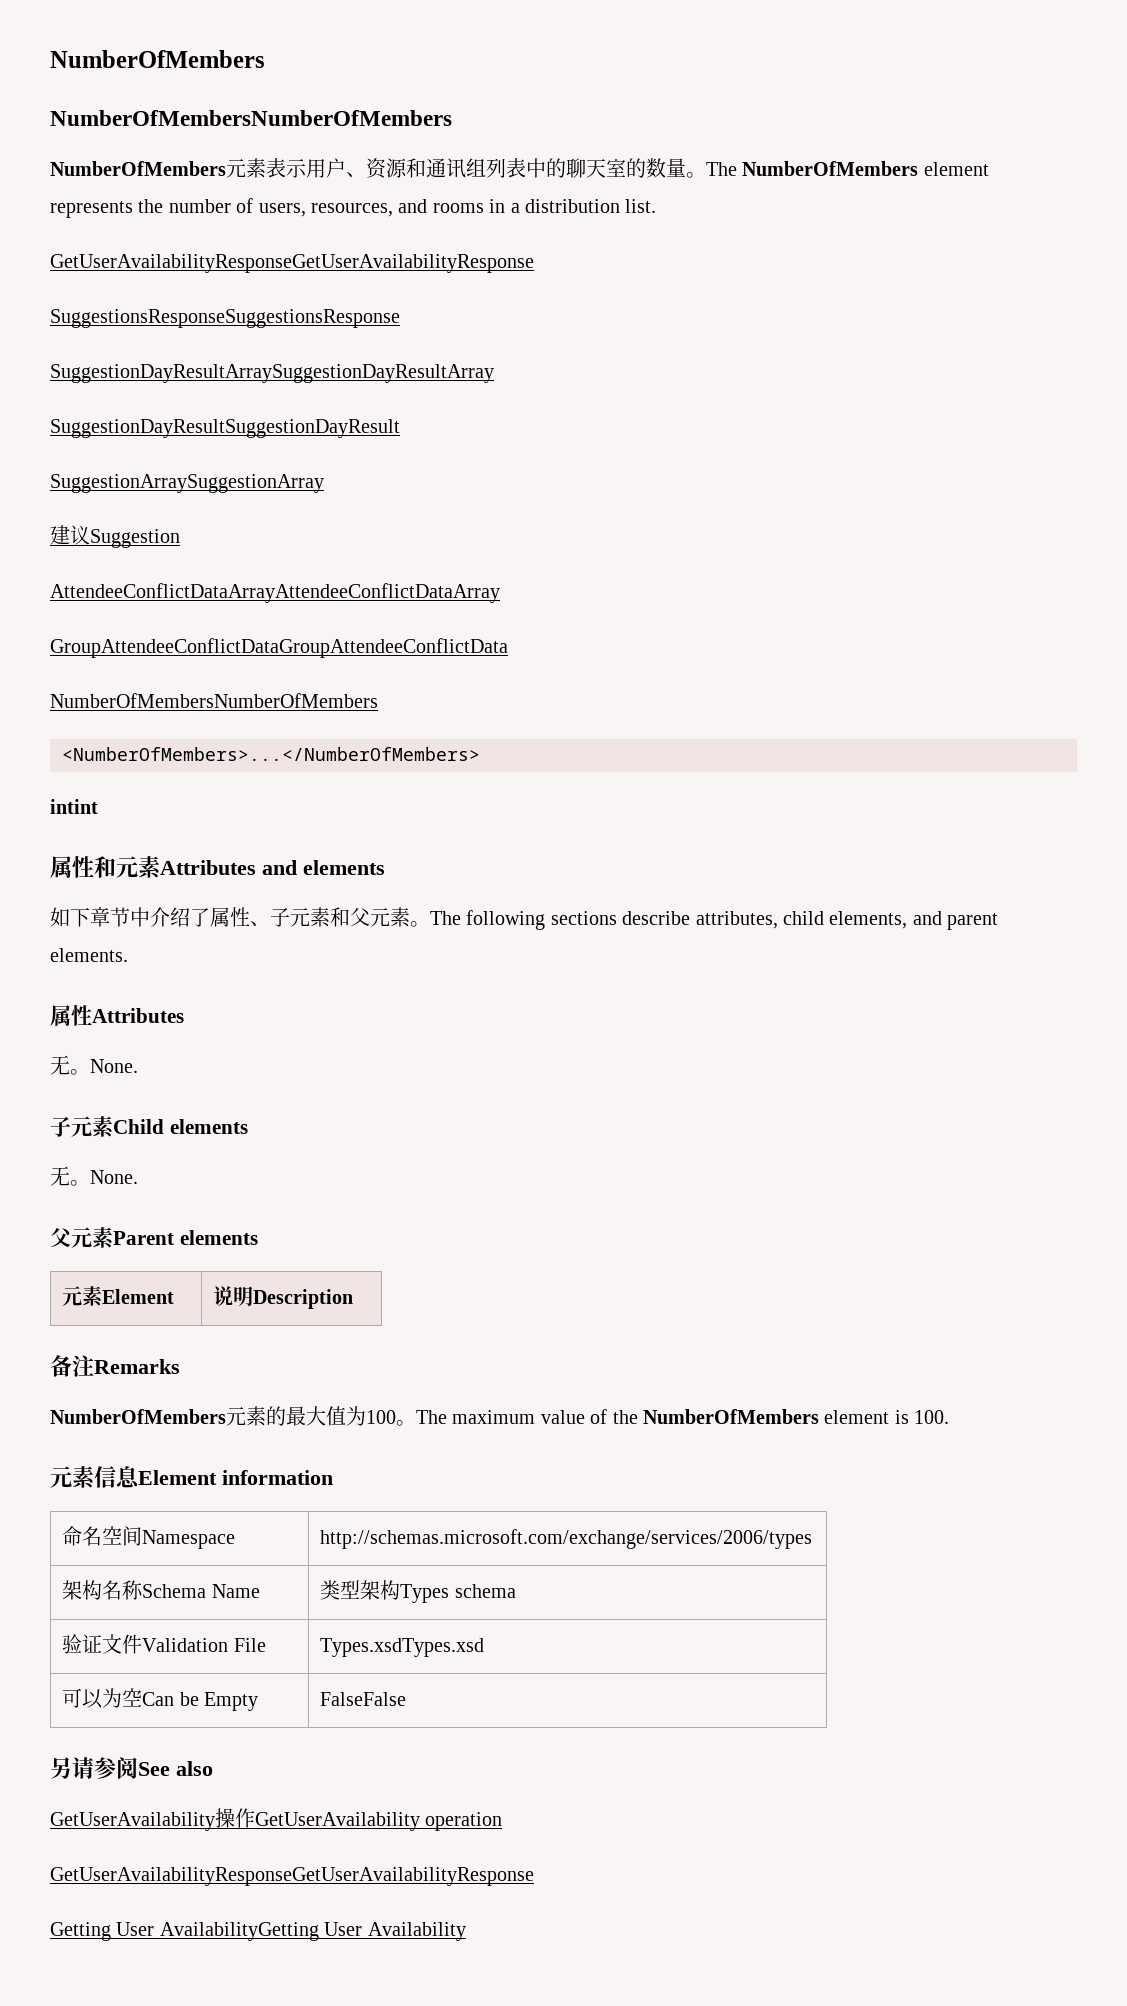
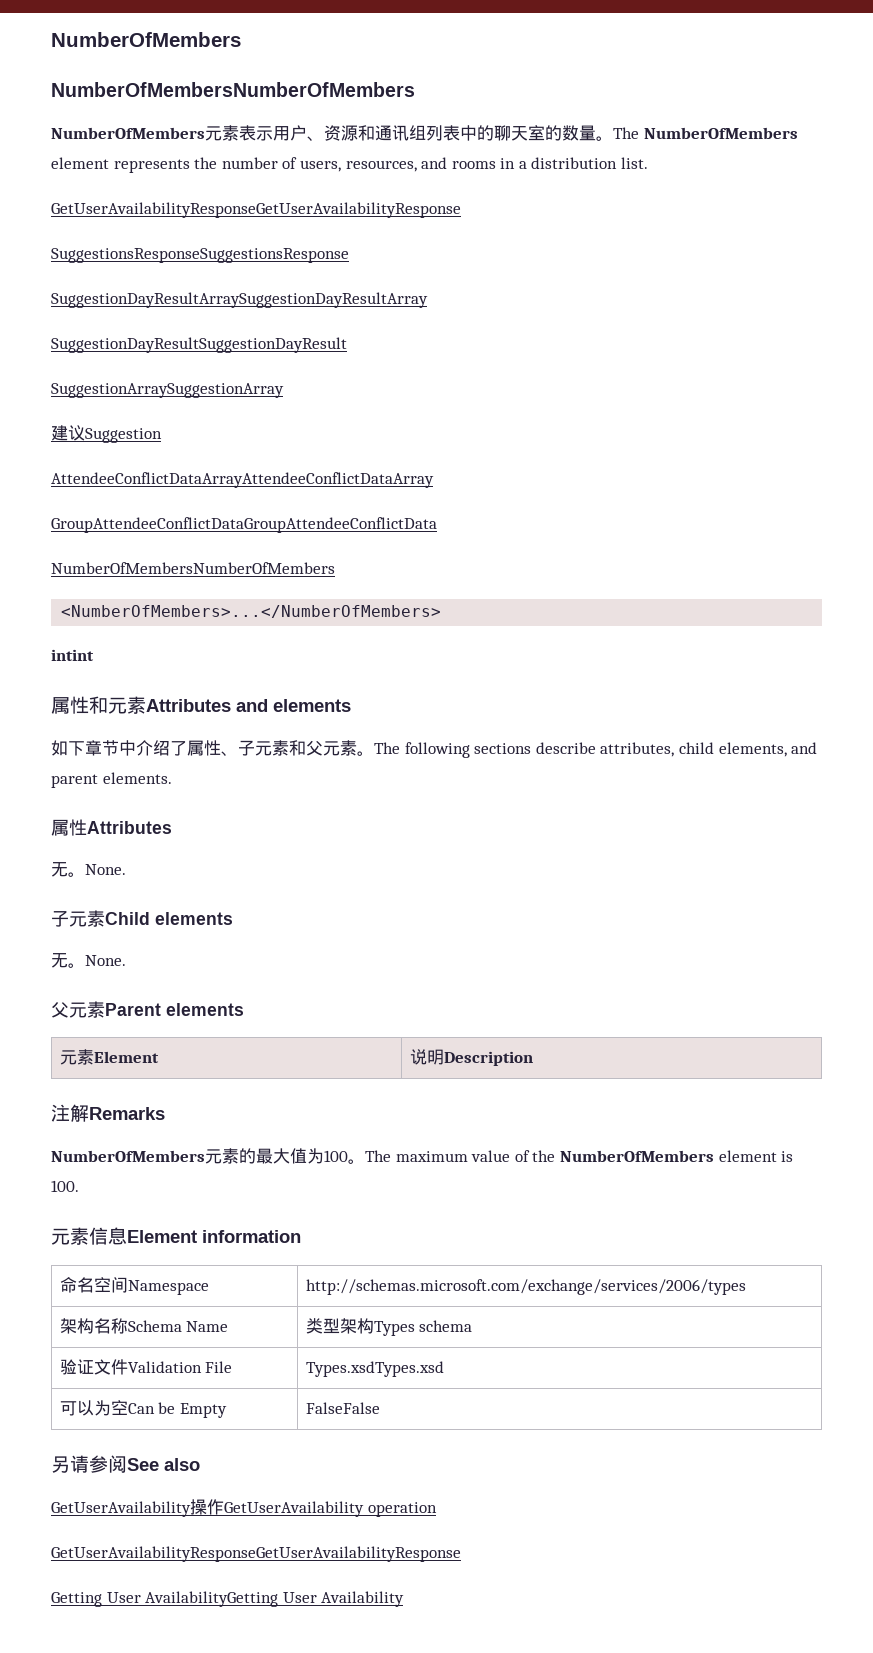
- 备注Remarks
+ 注解Remarks

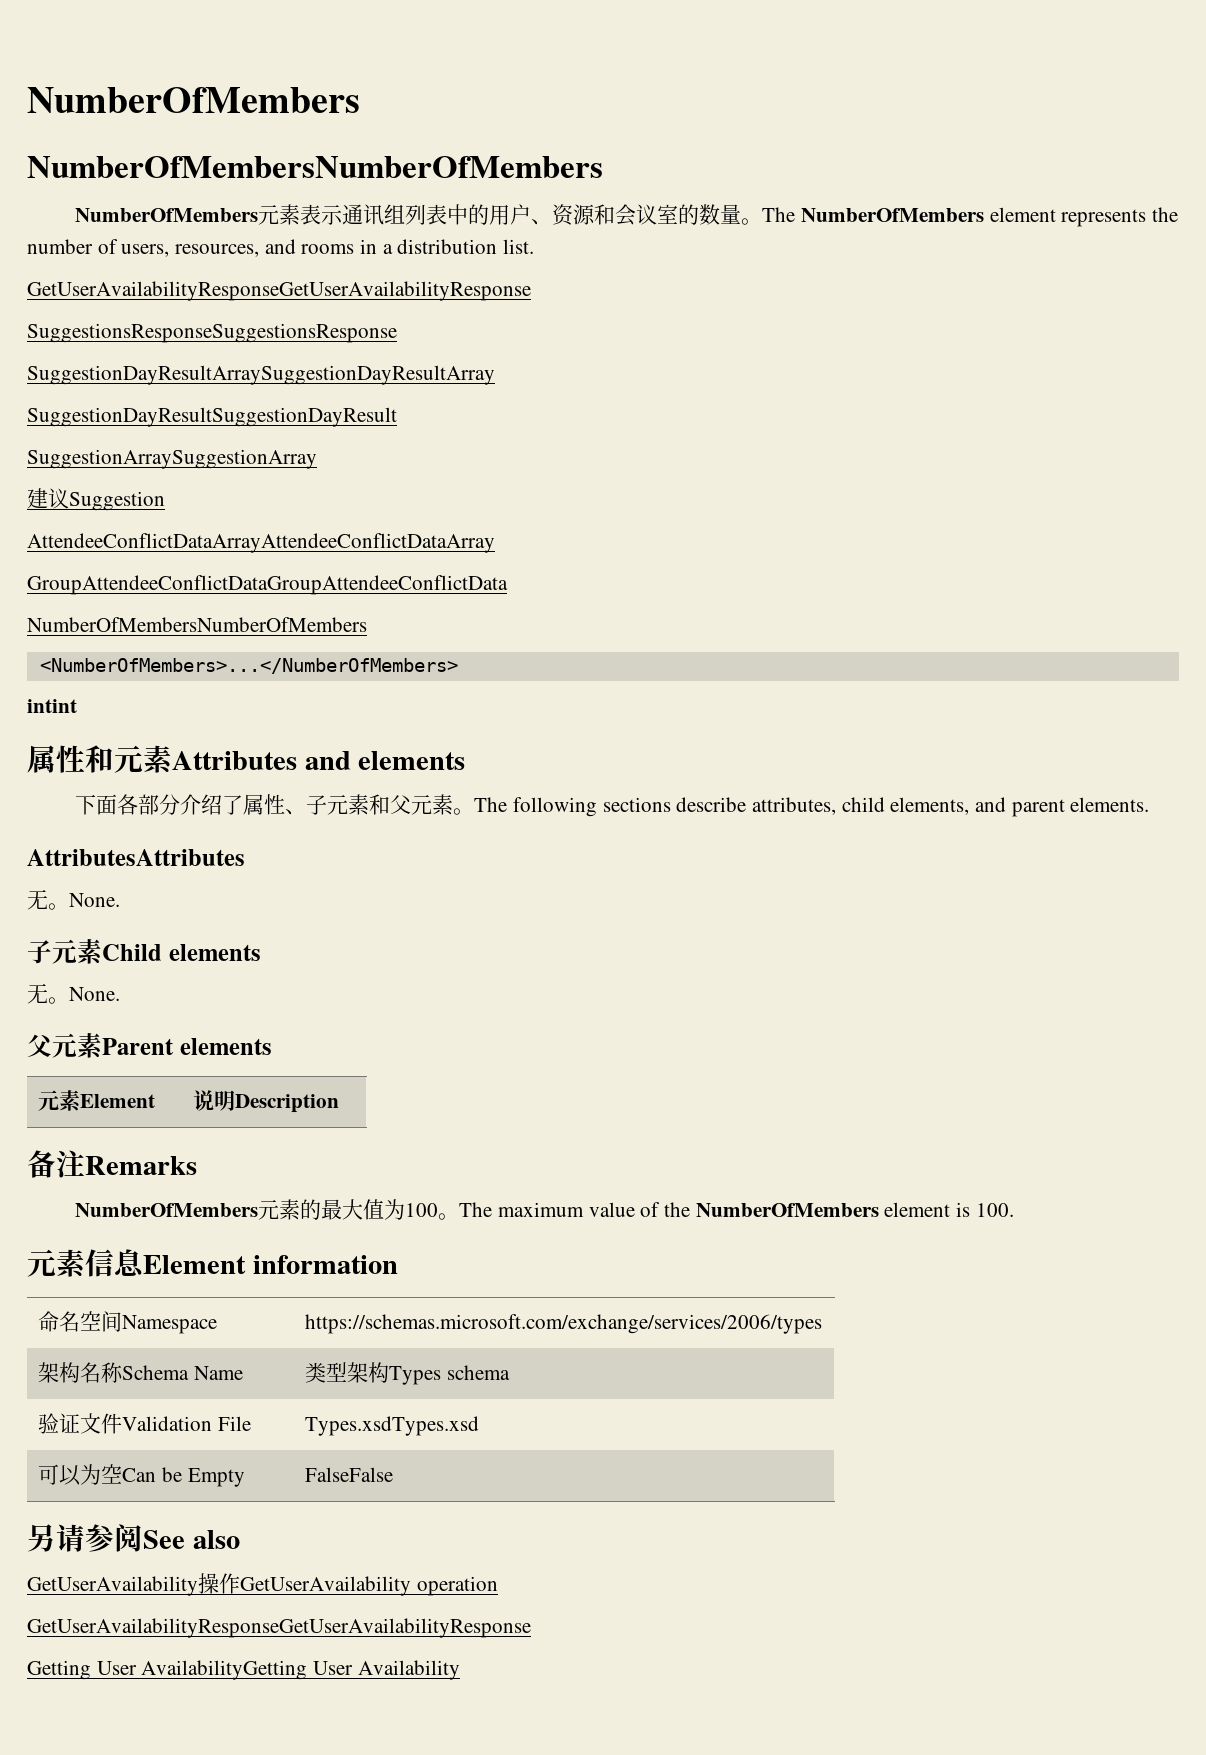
- NumberOfMembers元素表示用户、资源和通讯组列表中的聊天室的数量。
+ NumberOfMembers元素表示通讯组列表中的用户、资源和会议室的数量。
- 如下章节中介绍了属性、子元素和父元素。
+ 下面各部分介绍了属性、子元素和父元素。
- 属性Attributes
+ AttributesAttributes
- 注解Remarks
+ 备注Remarks
- 命名空间Namespace | http://schemas.microsoft.com/exchange/services/2006/types
+ 命名空间Namespace | https://schemas.microsoft.com/exchange/services/2006/types

